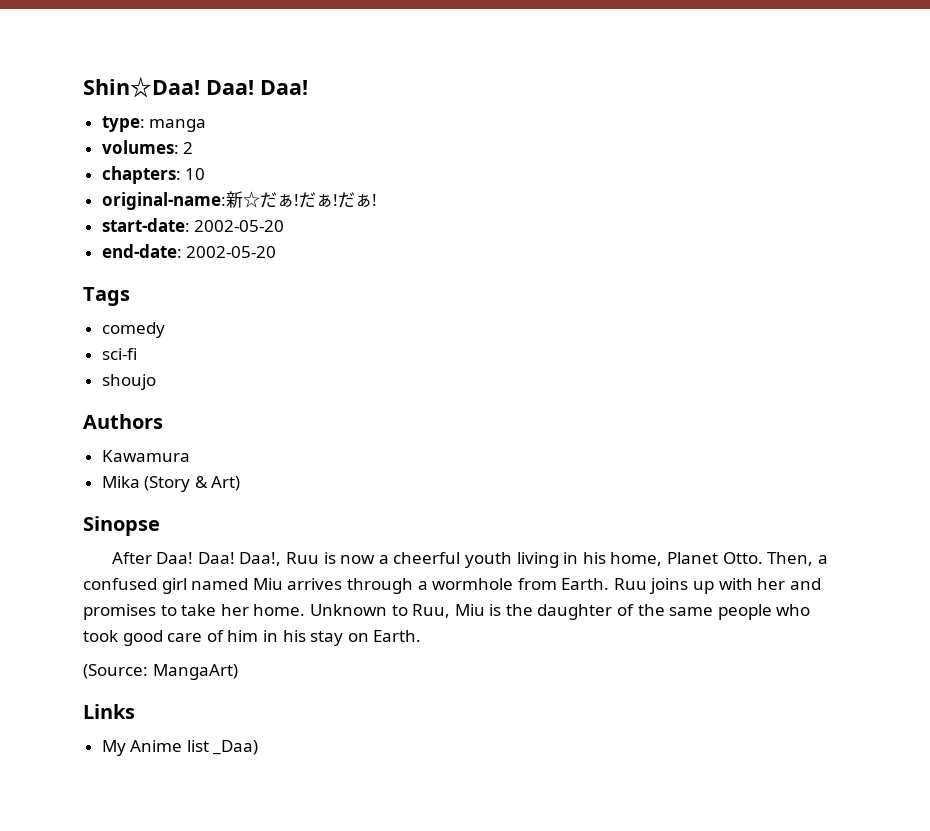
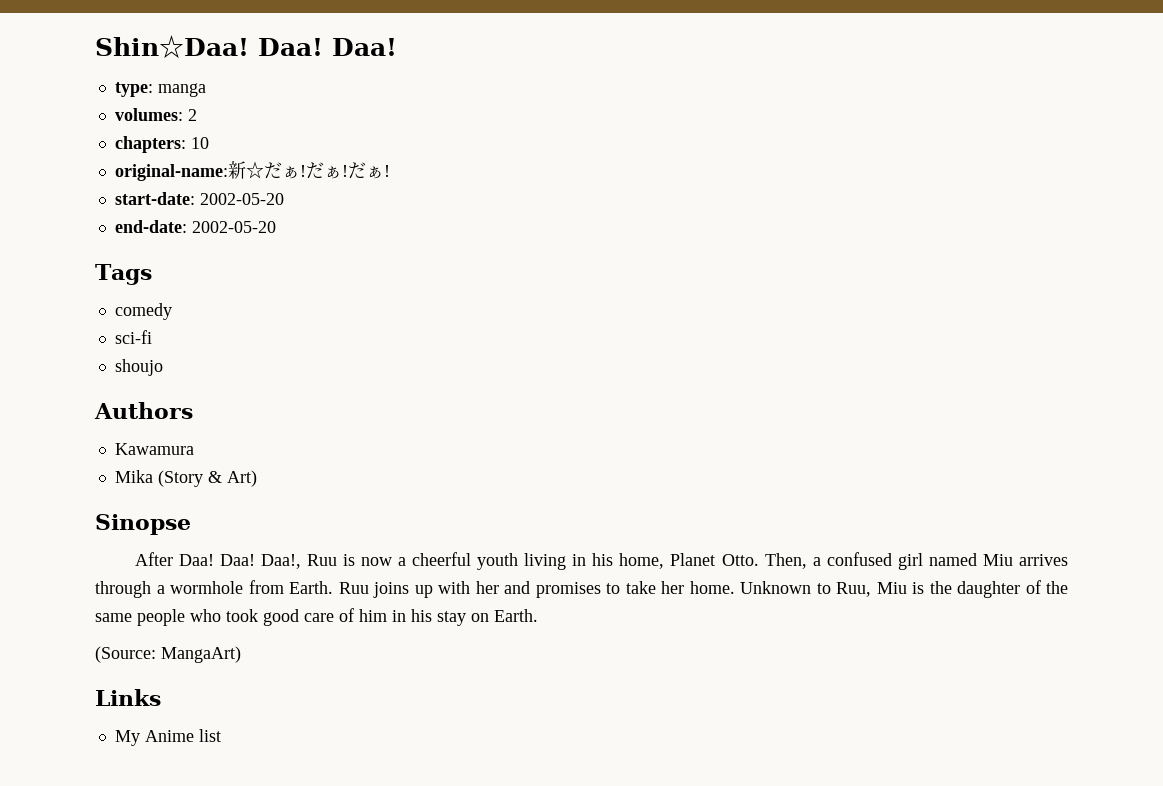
- My Anime list _Daa)
+ My Anime list

